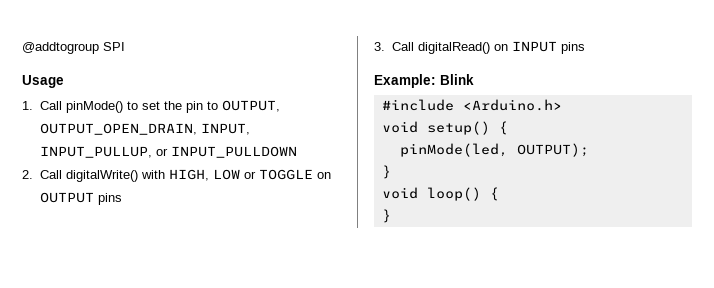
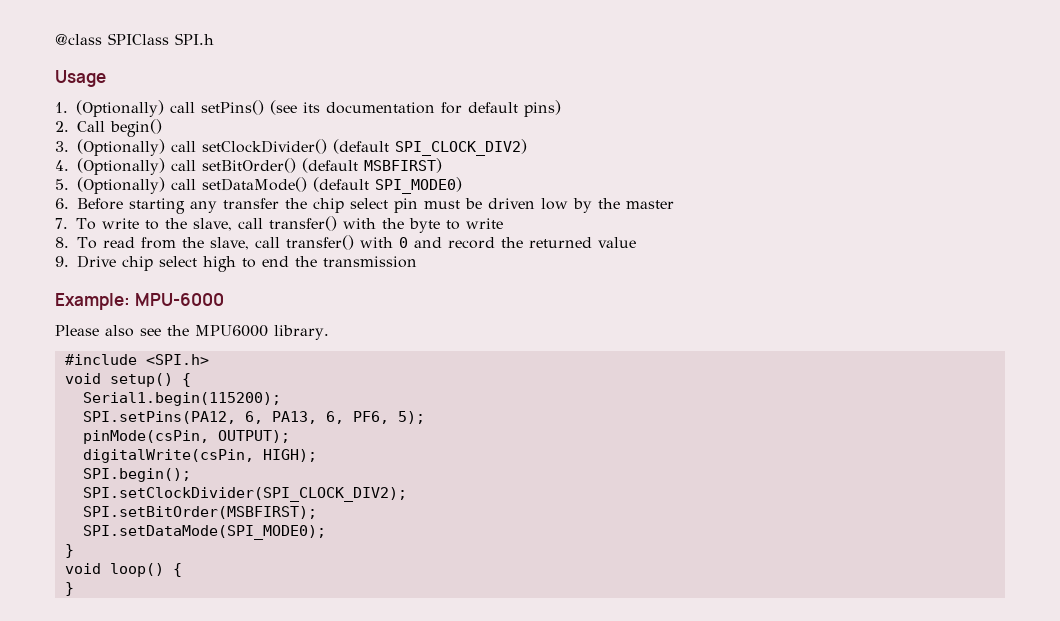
- @addtogroup SPI
+ @class SPIClass SPI.h
- 1. Call pinMode() to set the pin to OUTPUT, OUTPUT_OPEN_DRAIN, INPUT, INPUT_PULLUP, or INPUT_PULLDOWN
- 2. Call digitalWrite() with HIGH, LOW or TOGGLE on OUTPUT pins
- 3. Call digitalRead() on INPUT pins
- Example: Blink
+ 1. (Optionally) call setPins() (see its documentation for default pins)
+ 2. Call begin()
+ 3. (Optionally) call setClockDivider() (default SPI_CLOCK_DIV2)
+ 4. (Optionally) call setBitOrder() (default MSBFIRST)
+ 5. (Optionally) call setDataMode() (default SPI_MODE0)
+ 6. Before starting any transfer the chip select pin must be driven low by the master
+ 7. To write to the slave, call transfer() with the byte to write
+ 8. To read from the slave, call transfer() with 0 and record the returned value
+ 9. Drive chip select high to end the transmission
+ Example: MPU-6000
+ Please also see the MPU6000 library.
- #include <Arduino.h>
+ #include <SPI.h>
- pinMode(led, OUTPUT);
+ Serial1.begin(115200);
+ SPI.setPins(PA12, 6, PA13, 6, PF6, 5);
+ pinMode(csPin, OUTPUT);
+ digitalWrite(csPin, HIGH);
+ SPI.begin();
+ SPI.setClockDivider(SPI_CLOCK_DIV2);
+ SPI.setBitOrder(MSBFIRST);
+ SPI.setDataMode(SPI_MODE0);

